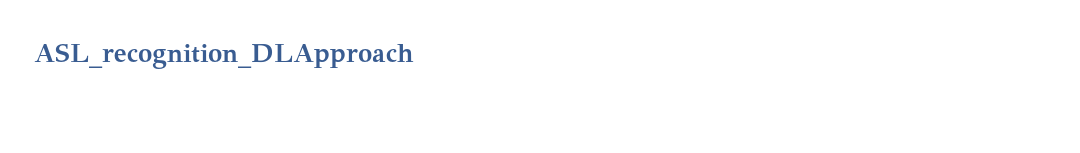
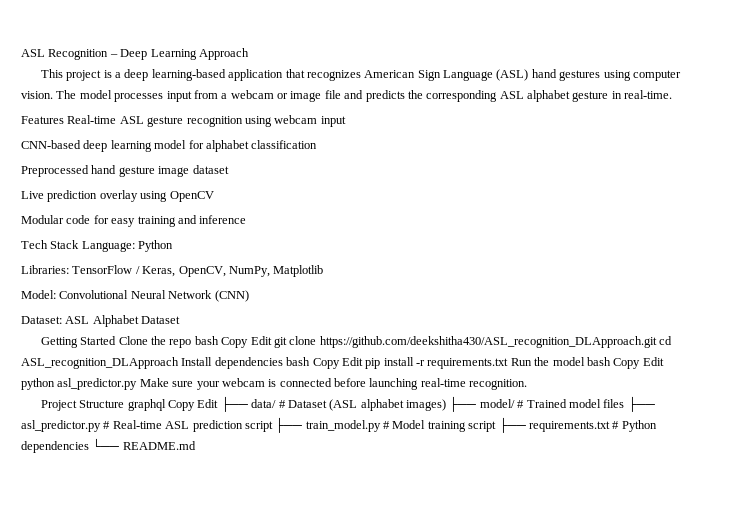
- ASL_recognition_DLApproach
+ ASL Recognition – Deep Learning Approach
+ This project is a deep learning-based application that recognizes American Sign Language (ASL) hand gestures using computer vision. The model processes input from a webcam or image file and predicts the corresponding ASL alphabet gesture in real-time.
+ Features Real-time ASL gesture recognition using webcam input
+ CNN-based deep learning model for alphabet classification
+ Preprocessed hand gesture image dataset
+ Live prediction overlay using OpenCV
+ Modular code for easy training and inference
+ Tech Stack Language: Python
+ Libraries: TensorFlow / Keras, OpenCV, NumPy, Matplotlib
+ Model: Convolutional Neural Network (CNN)
+ Dataset: ASL Alphabet Dataset
+ Getting Started Clone the repo bash Copy Edit git clone https://github.com/deekshitha430/ASL_recognition_DLApproach.git cd ASL_recognition_DLApproach Install dependencies bash Copy Edit pip install -r requirements.txt Run the model bash Copy Edit python asl_predictor.py Make sure your webcam is connected before launching real-time recognition.
+ Project Structure graphql Copy Edit ├── data/ # Dataset (ASL alphabet images) ├── model/ # Trained model files ├── asl_predictor.py # Real-time ASL prediction script ├── train_model.py # Model training script ├── requirements.txt # Python dependencies └── README.md

